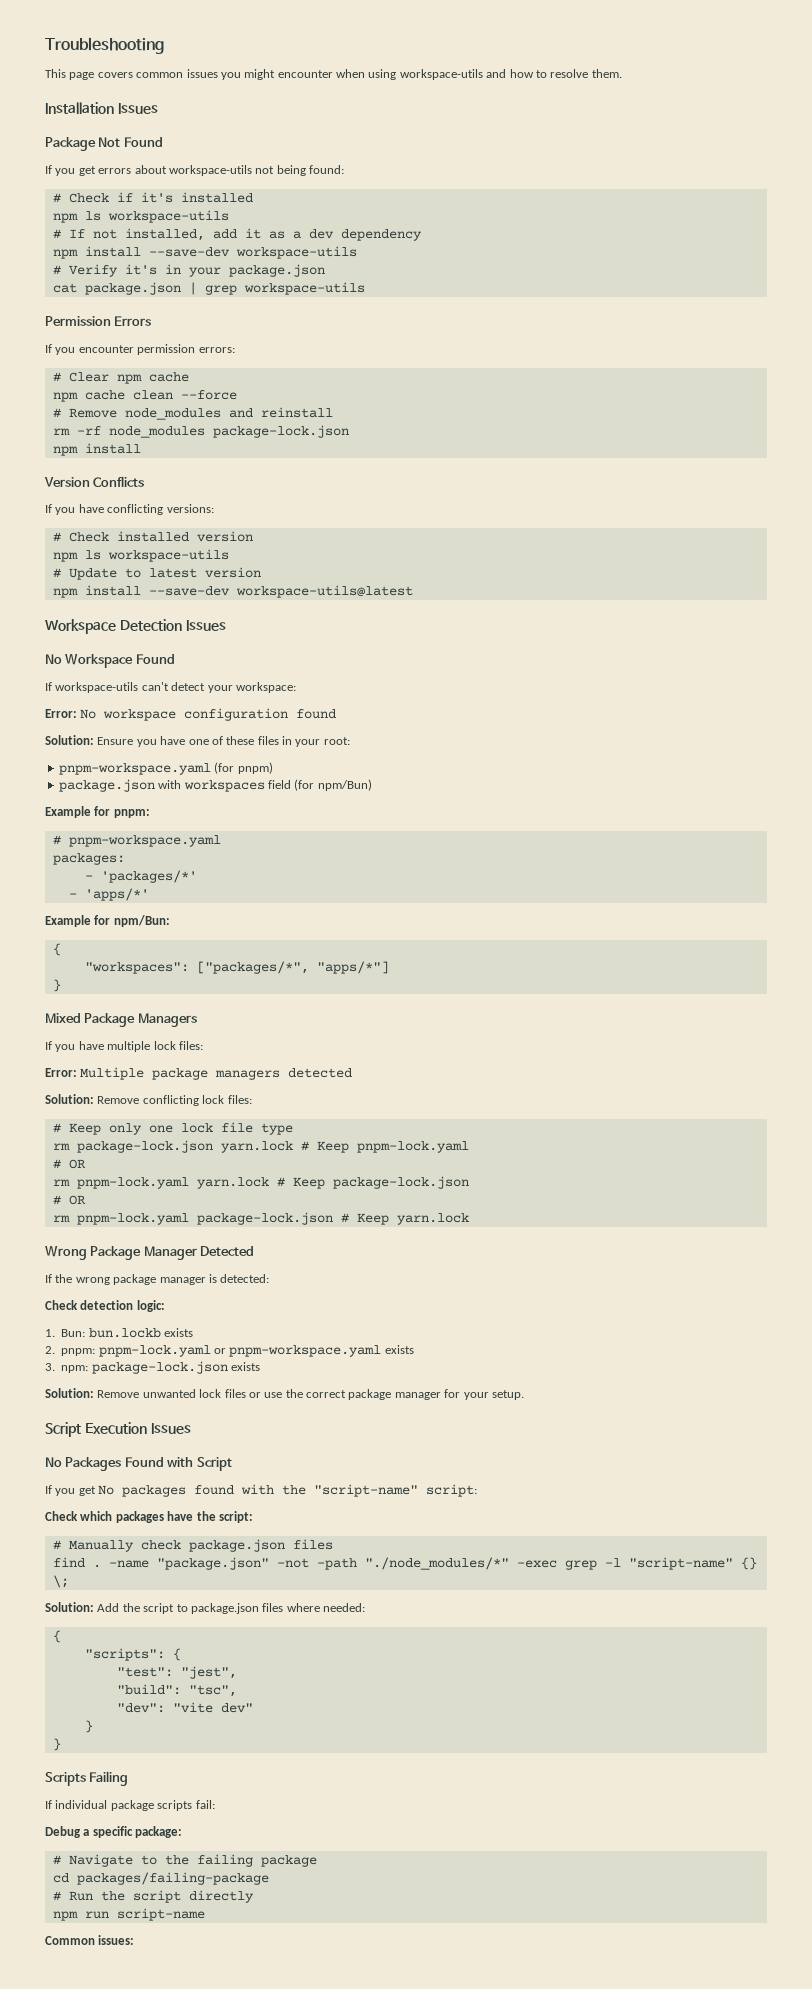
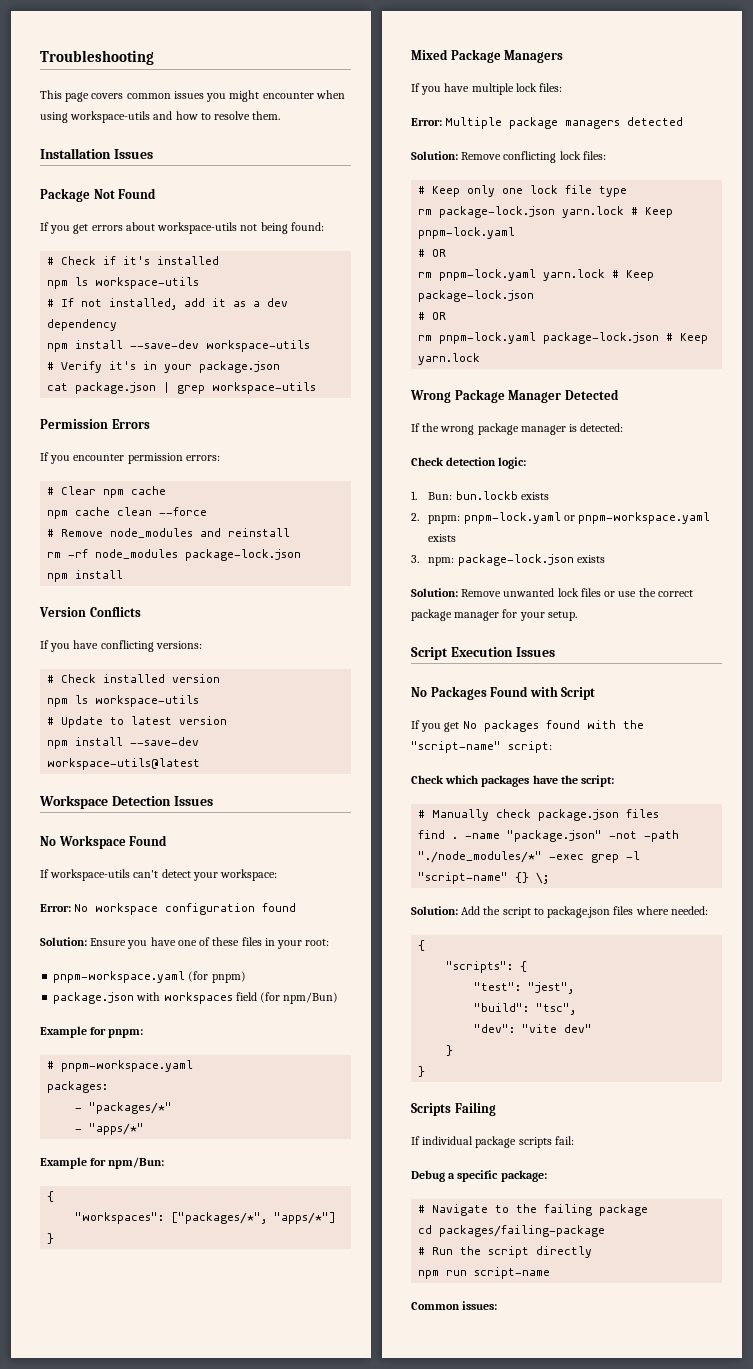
- - 'packages/*'
- - 'apps/*'
+ - "packages/*"
+ - "apps/*"

